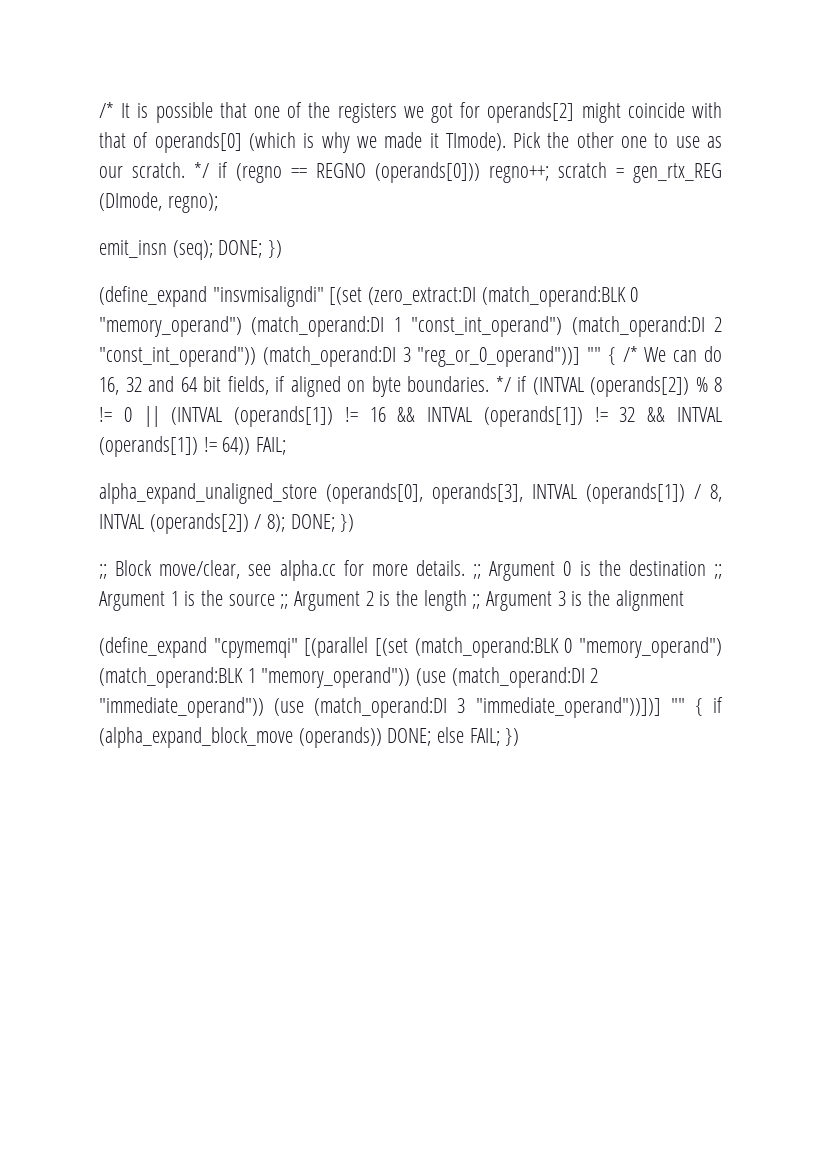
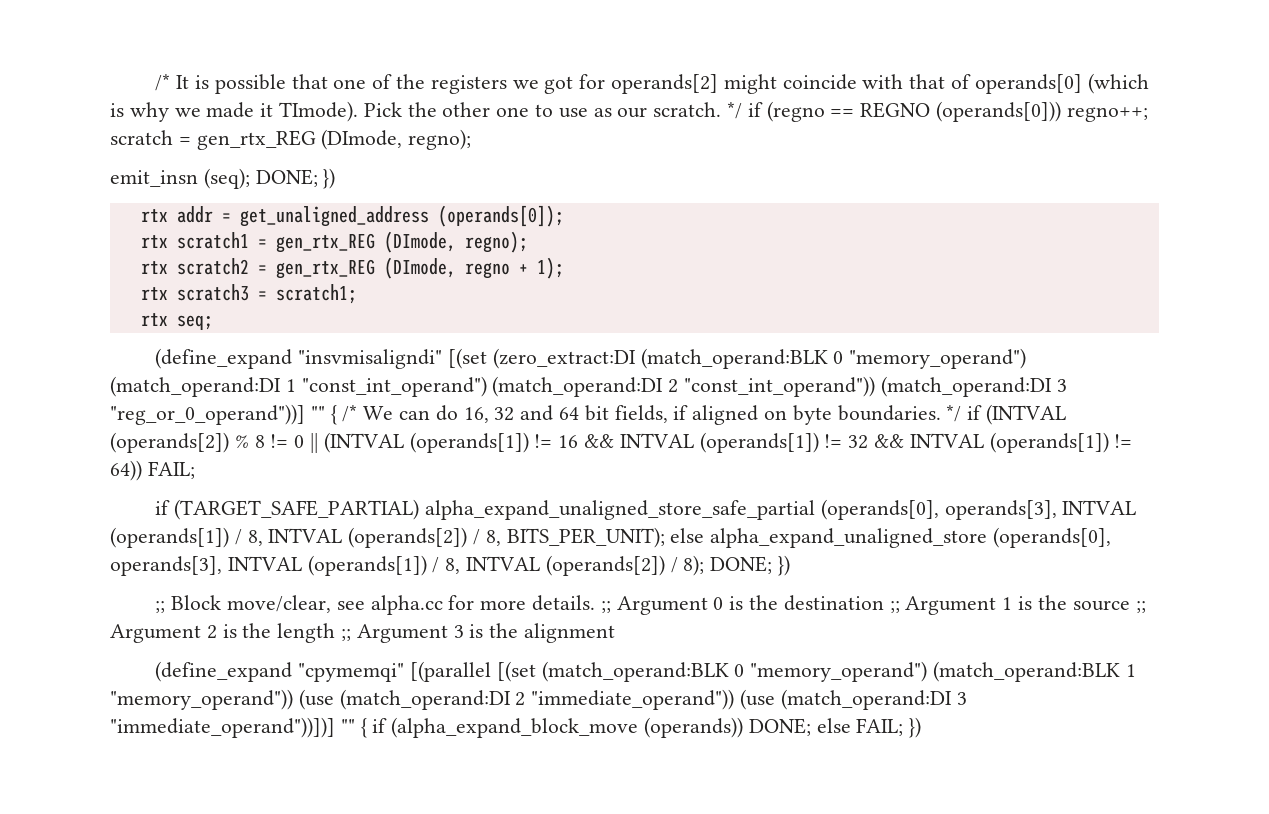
+ rtx addr = get_unaligned_address (operands[0]);
+ rtx scratch1 = gen_rtx_REG (DImode, regno);
+ rtx scratch2 = gen_rtx_REG (DImode, regno + 1);
+ rtx scratch3 = scratch1;
+ rtx seq;
- alpha_expand_unaligned_store (operands[0], operands[3], INTVAL (operands[1]) / 8, INTVAL (operands[2]) / 8); DONE; })
+ if (TARGET_SAFE_PARTIAL) alpha_expand_unaligned_store_safe_partial (operands[0], operands[3], INTVAL (operands[1]) / 8, INTVAL (operands[2]) / 8, BITS_PER_UNIT); else alpha_expand_unaligned_store (operands[0], operands[3], INTVAL (operands[1]) / 8, INTVAL (operands[2]) / 8); DONE; })

